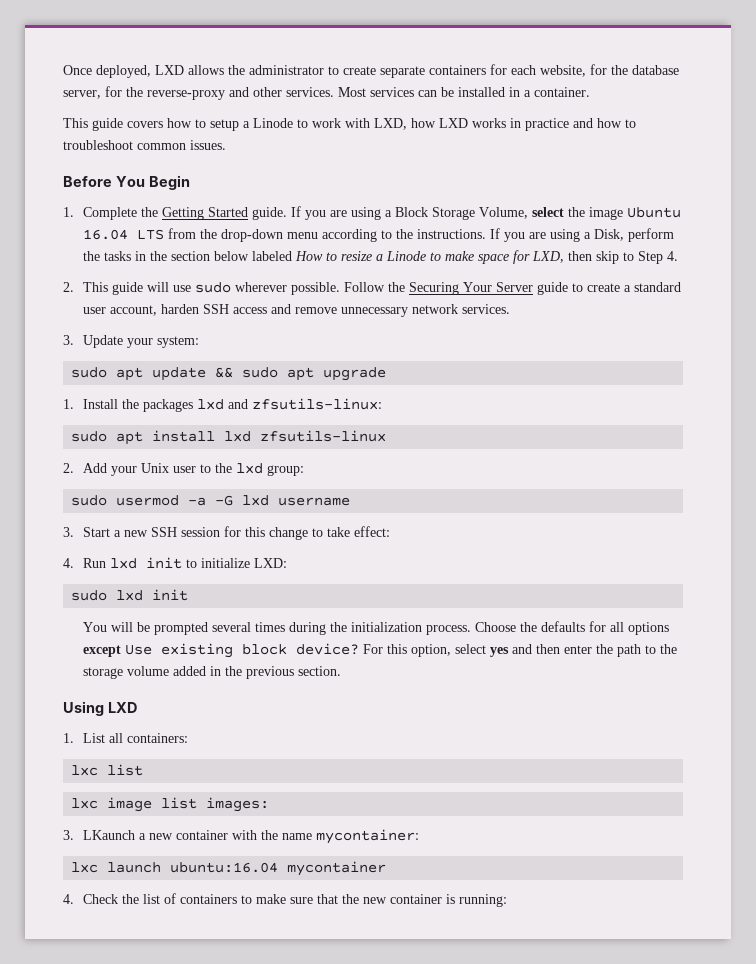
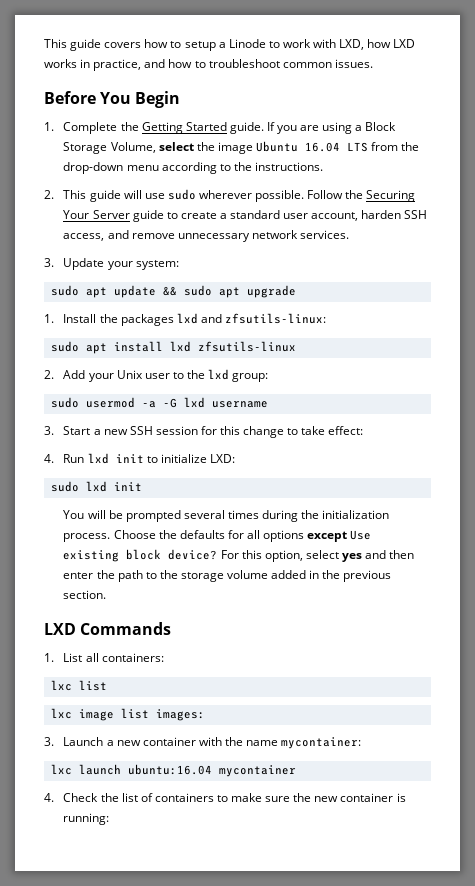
- Once deployed, LXD allows the administrator to create separate containers for each website, for the database server, for the reverse-proxy and other services. Most services can be installed in a container.
- This guide covers how to setup a Linode to work with LXD, how LXD works in practice and how to troubleshoot common issues.
+ This guide covers how to setup a Linode to work with LXD, how LXD works in practice, and how to troubleshoot common issues.
- If you are using a Disk, perform the tasks in the section below labeled How to resize a Linode to make space for LXD, then skip to Step 4.
- Follow the Securing Your Server guide to create a standard user account, harden SSH access and remove unnecessary network services.
+ Follow the Securing Your Server guide to create a standard user account, harden SSH access, and remove unnecessary network services.
- Using LXD
+ LXD Commands
- 3. LKaunch a new container with the name mycontainer:
+ 3. Launch a new container with the name mycontainer:
- 4. Check the list of containers to make sure that the new container is running:
+ 4. Check the list of containers to make sure the new container is running:

